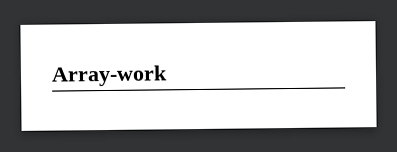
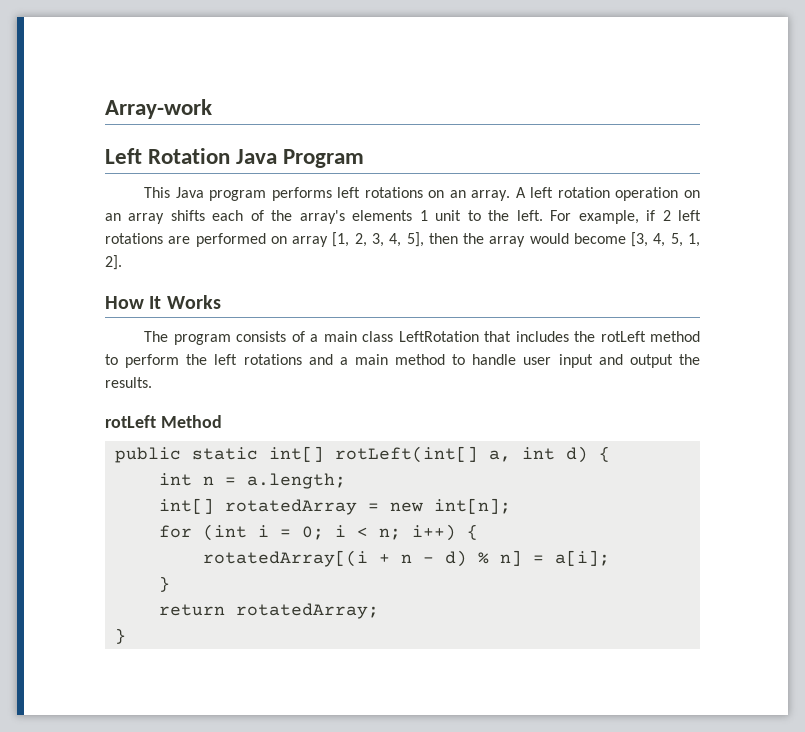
+ Left Rotation Java Program
+ This Java program performs left rotations on an array. A left rotation operation on an array shifts each of the array's elements 1 unit to the left. For example, if 2 left rotations are performed on array [1, 2, 3, 4, 5], then the array would become [3, 4, 5, 1, 2].
+ How It Works
+ The program consists of a main class LeftRotation that includes the rotLeft method to perform the left rotations and a main method to handle user input and output the results.
+ rotLeft Method
+ public static int[] rotLeft(int[] a, int d) {
+ int n = a.length;
+ int[] rotatedArray = new int[n];
+ for (int i = 0; i < n; i++) {
+ rotatedArray[(i + n - d) % n] = a[i];
+ }
+ return rotatedArray;
+ }

